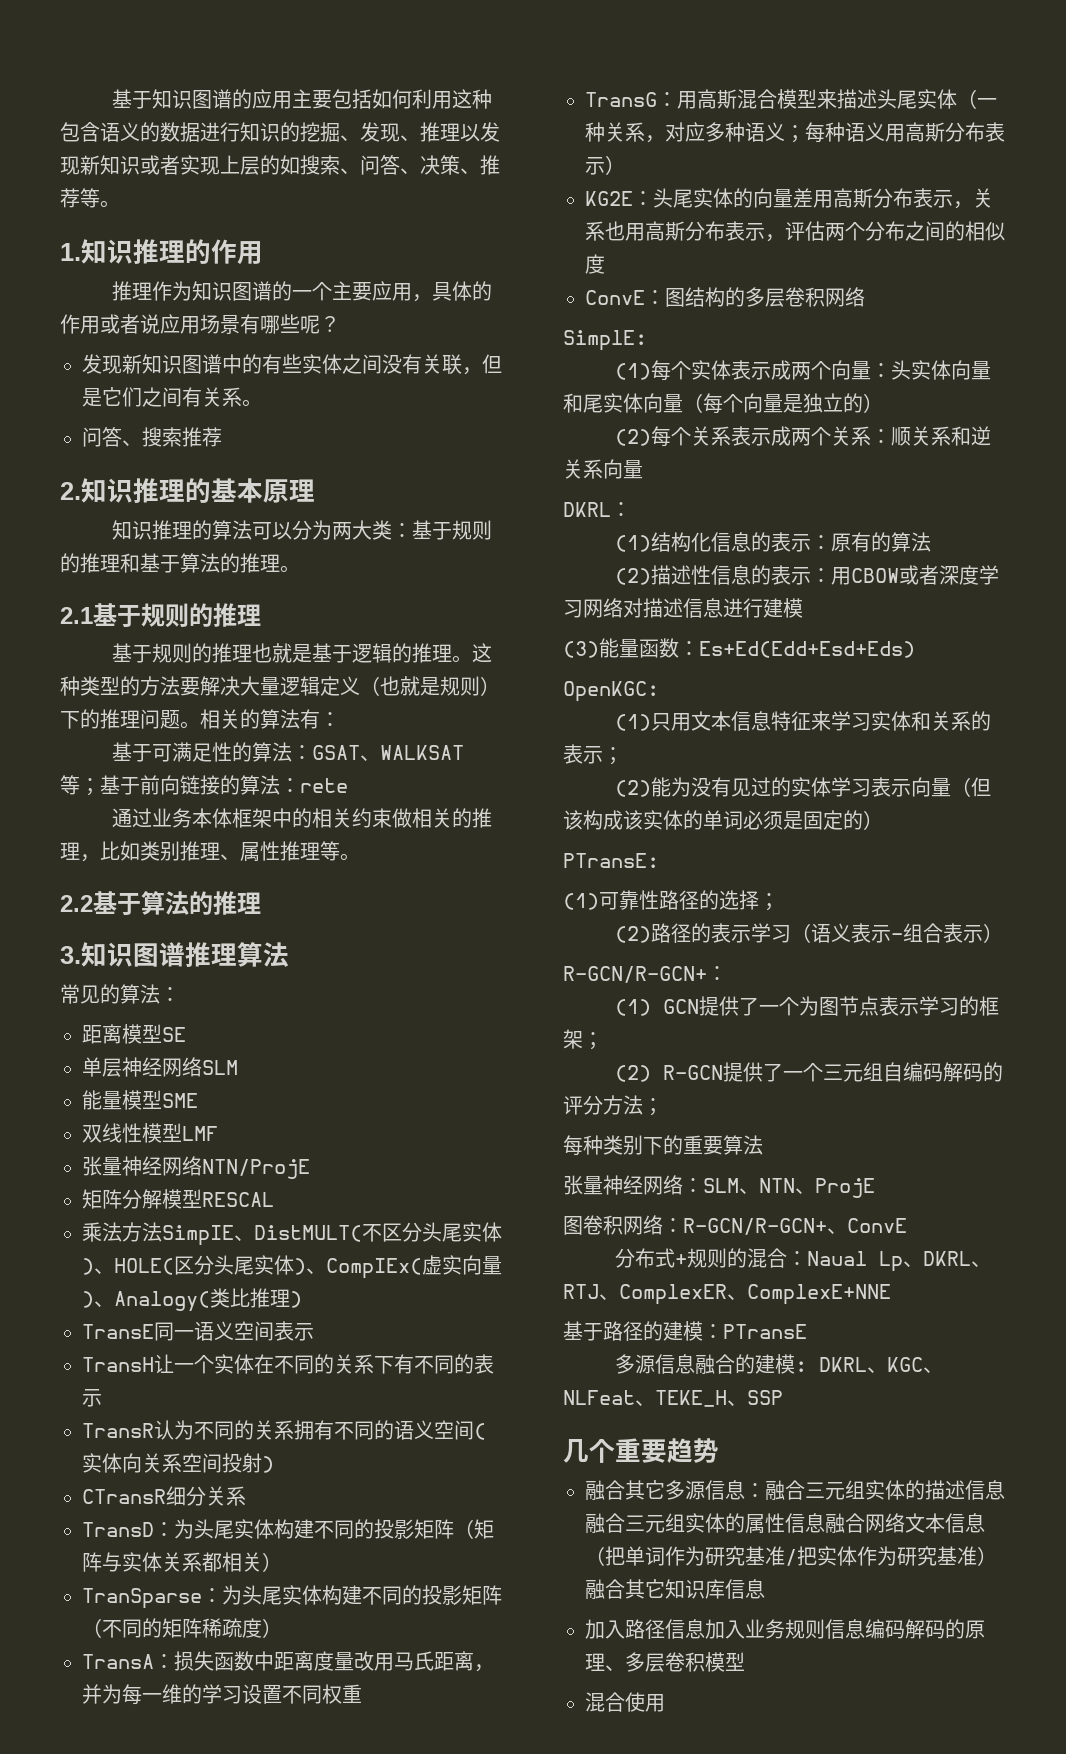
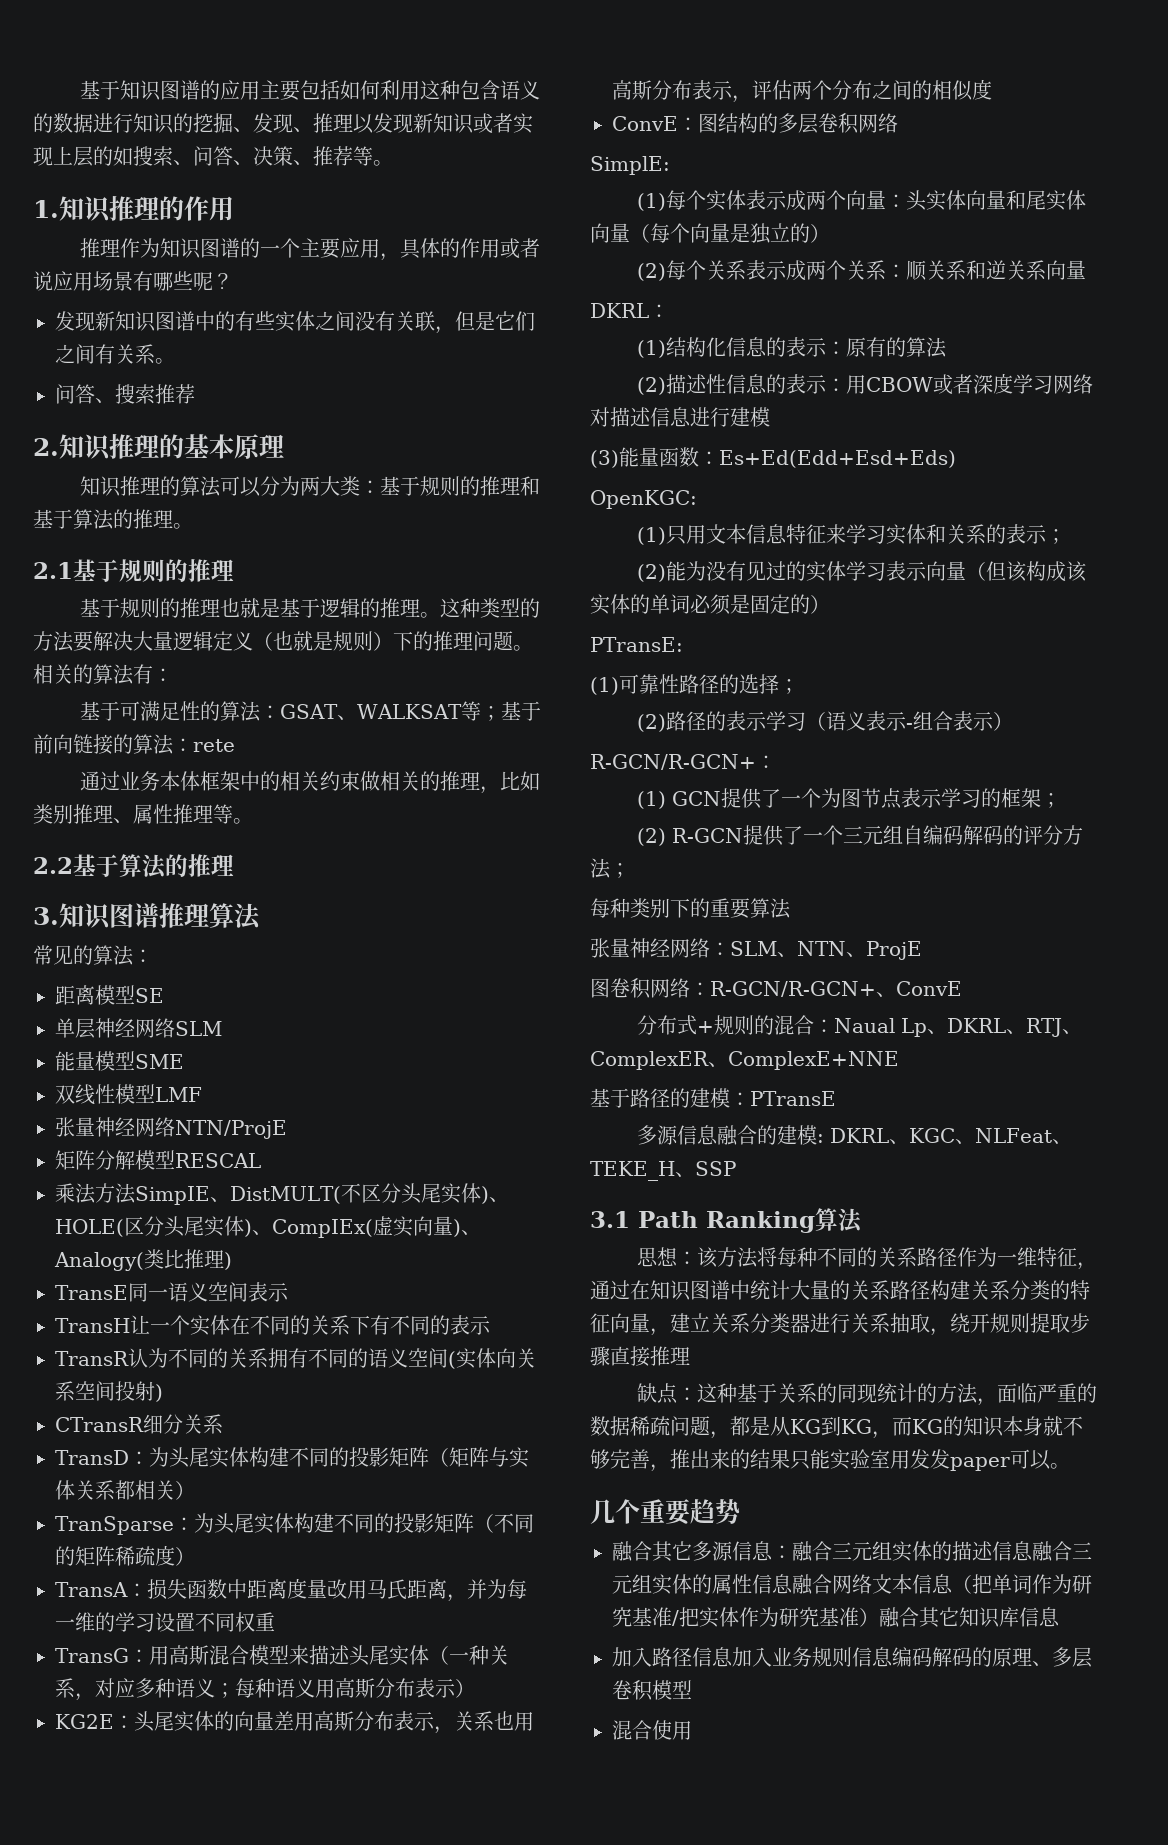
+ 3.1 Path Ranking算法
+ 思想：该方法将每种不同的关系路径作为一维特征，通过在知识图谱中统计大量的关系路径构建关系分类的特征向量，建立关系分类器进行关系抽取，绕开规则提取步骤直接推理
+ 缺点：这种基于关系的同现统计的方法，面临严重的数据稀疏问题，都是从KG到KG，而KG的知识本身就不够完善，推出来的结果只能实验室用发发paper可以。

